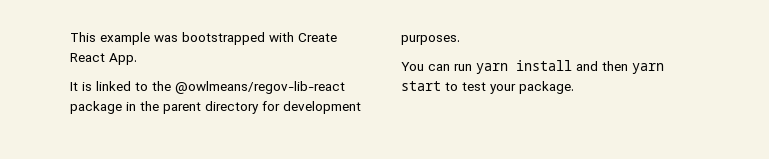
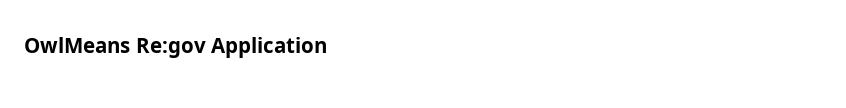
- This example was bootstrapped with Create React App.
- It is linked to the @owlmeans/regov-lib-react package in the parent directory for development purposes.
- You can run yarn install and then yarn start to test your package.
+ OwlMeans Re:gov Application

